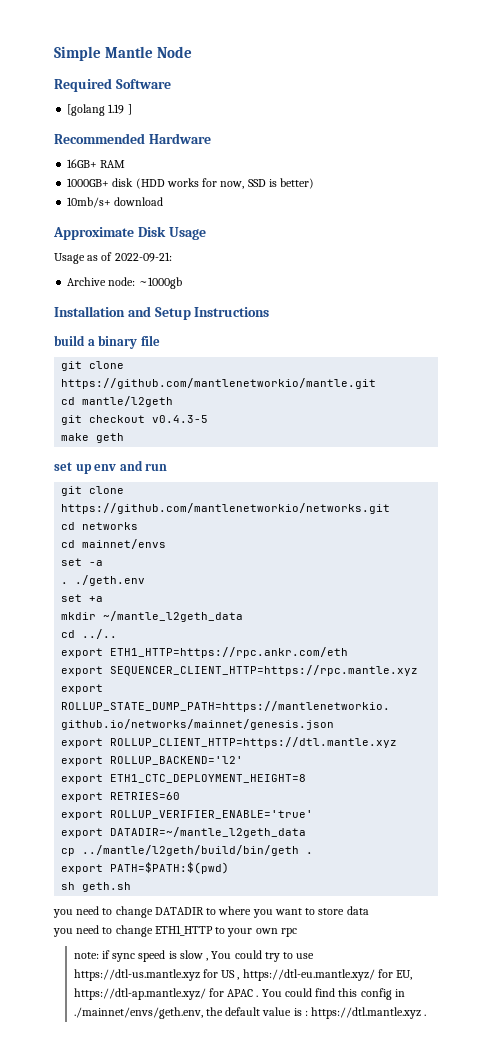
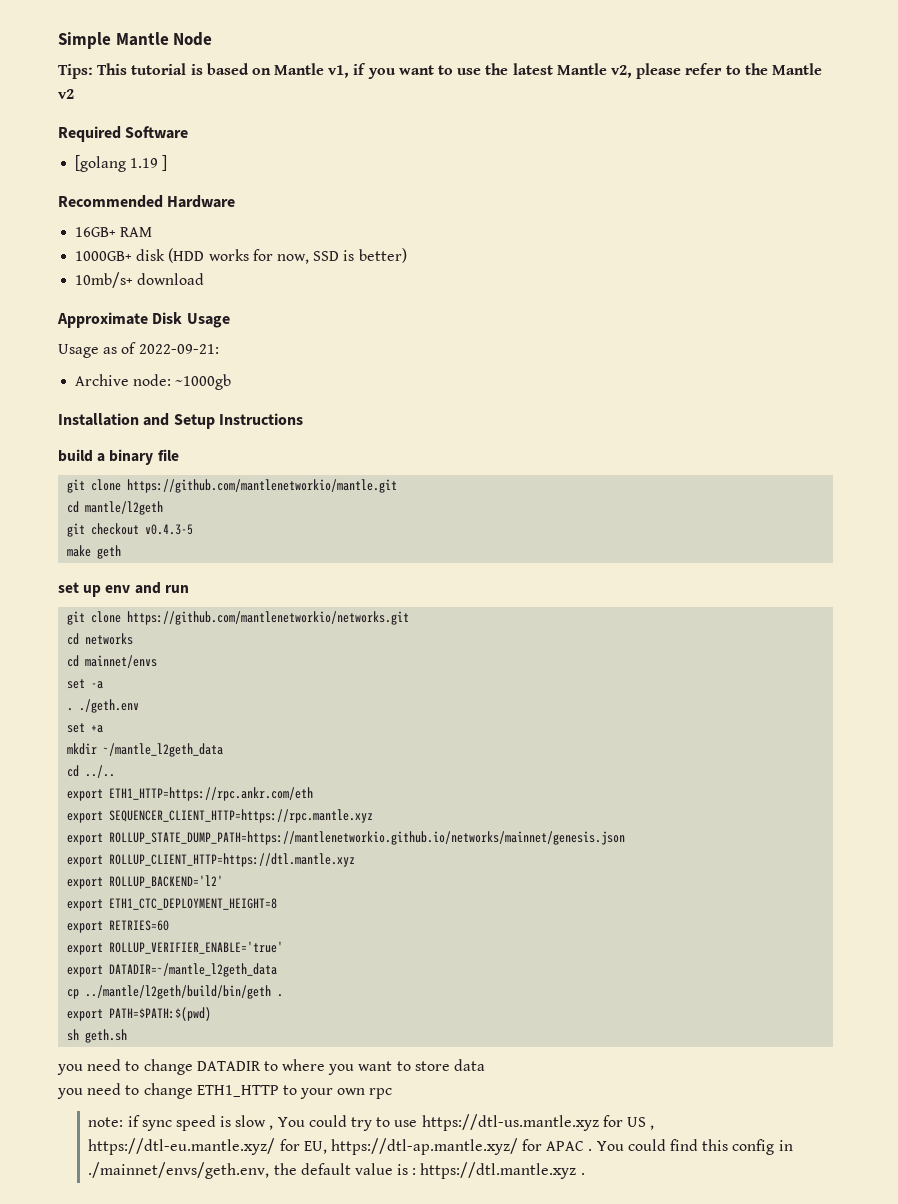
+ Tips: This tutorial is based on Mantle v1, if you want to use the latest Mantle v2, please refer to the Mantle v2

